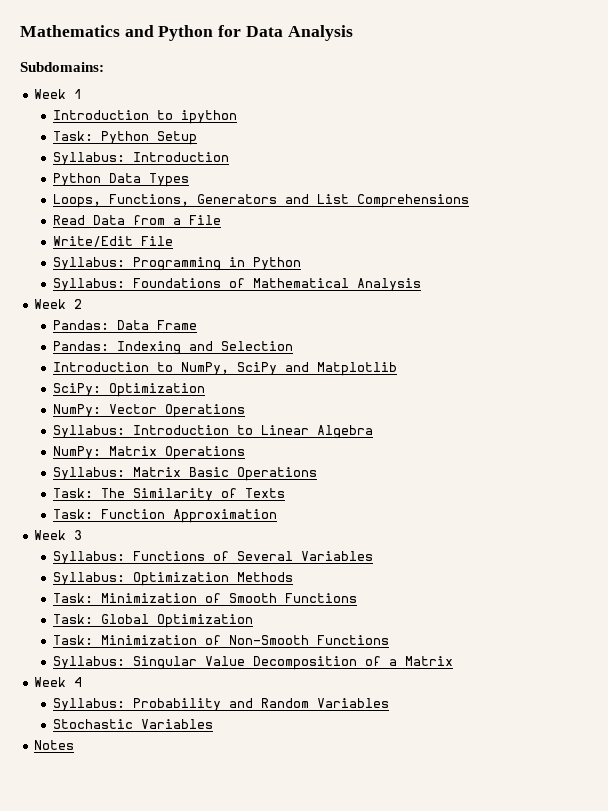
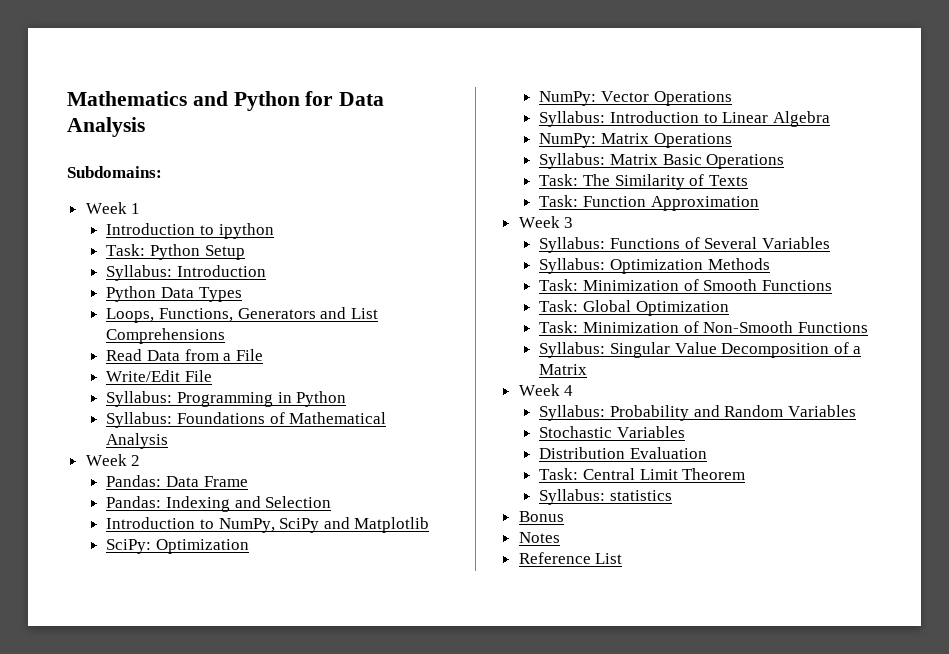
+ Distribution Evaluation
+ Task: Central Limit Theorem
+ Syllabus: statistics
+ Bonus
+ Reference List

